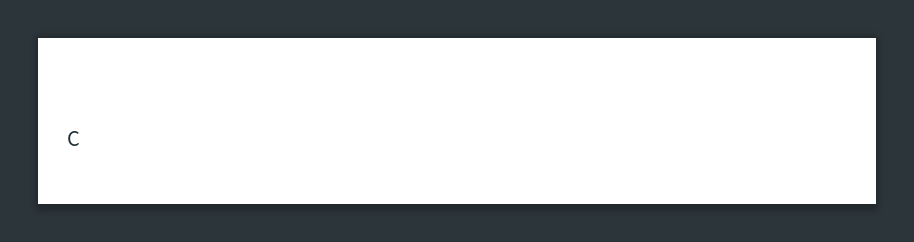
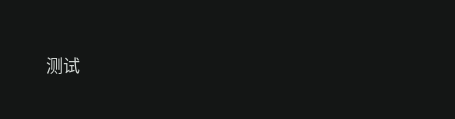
- C
+ 测试

